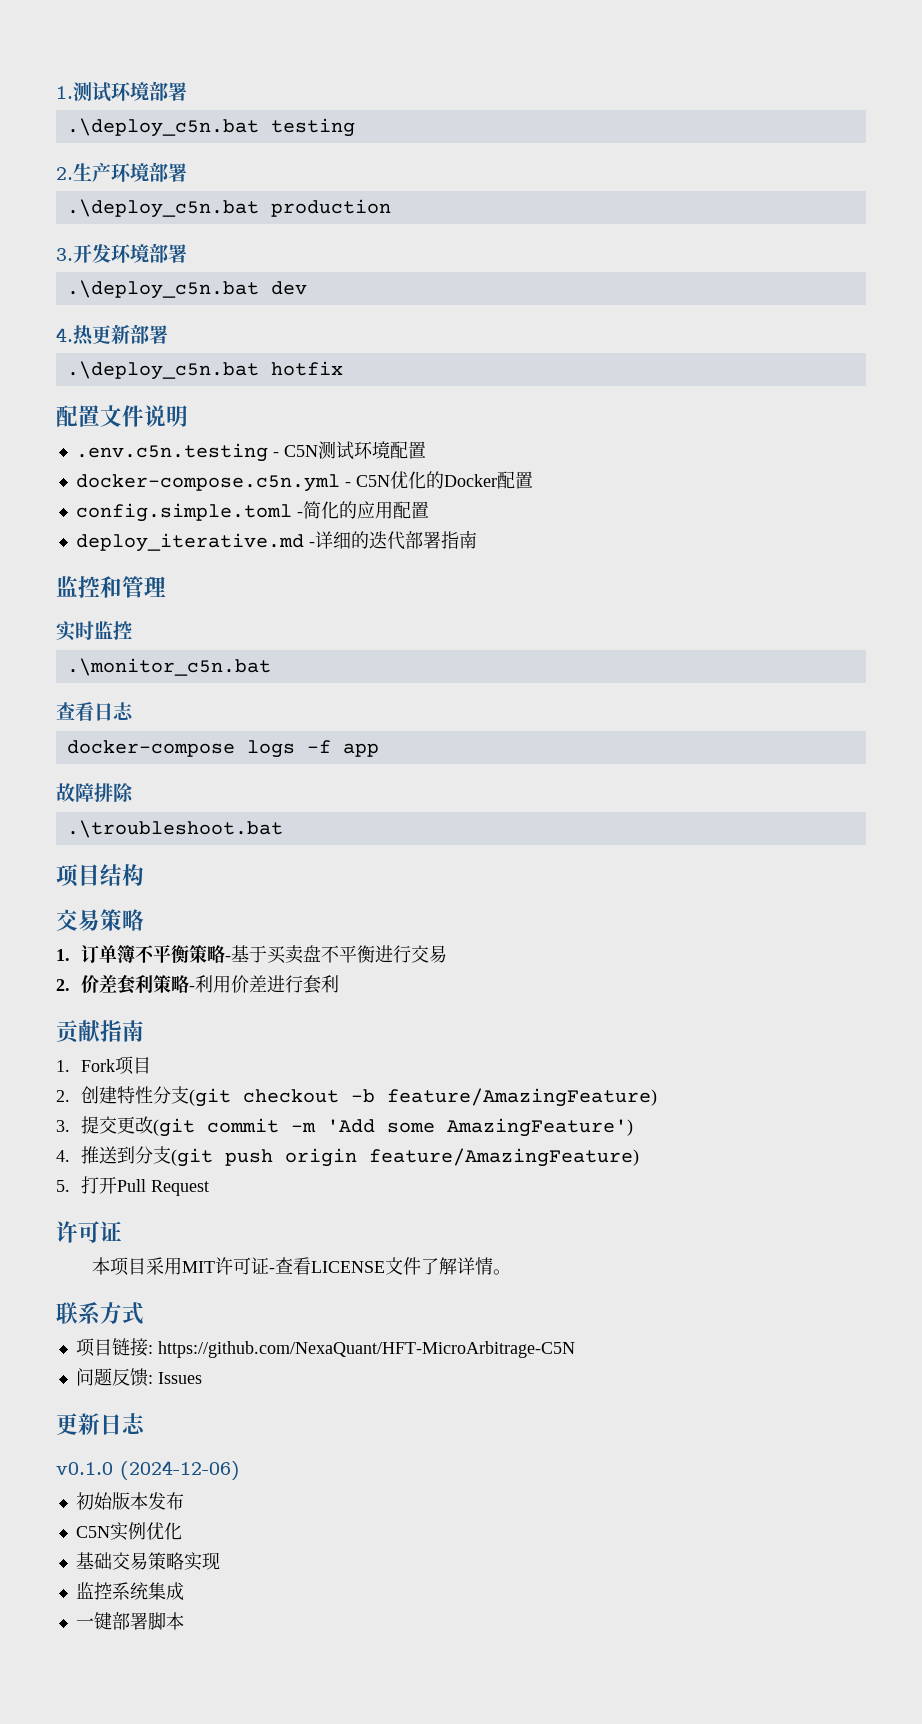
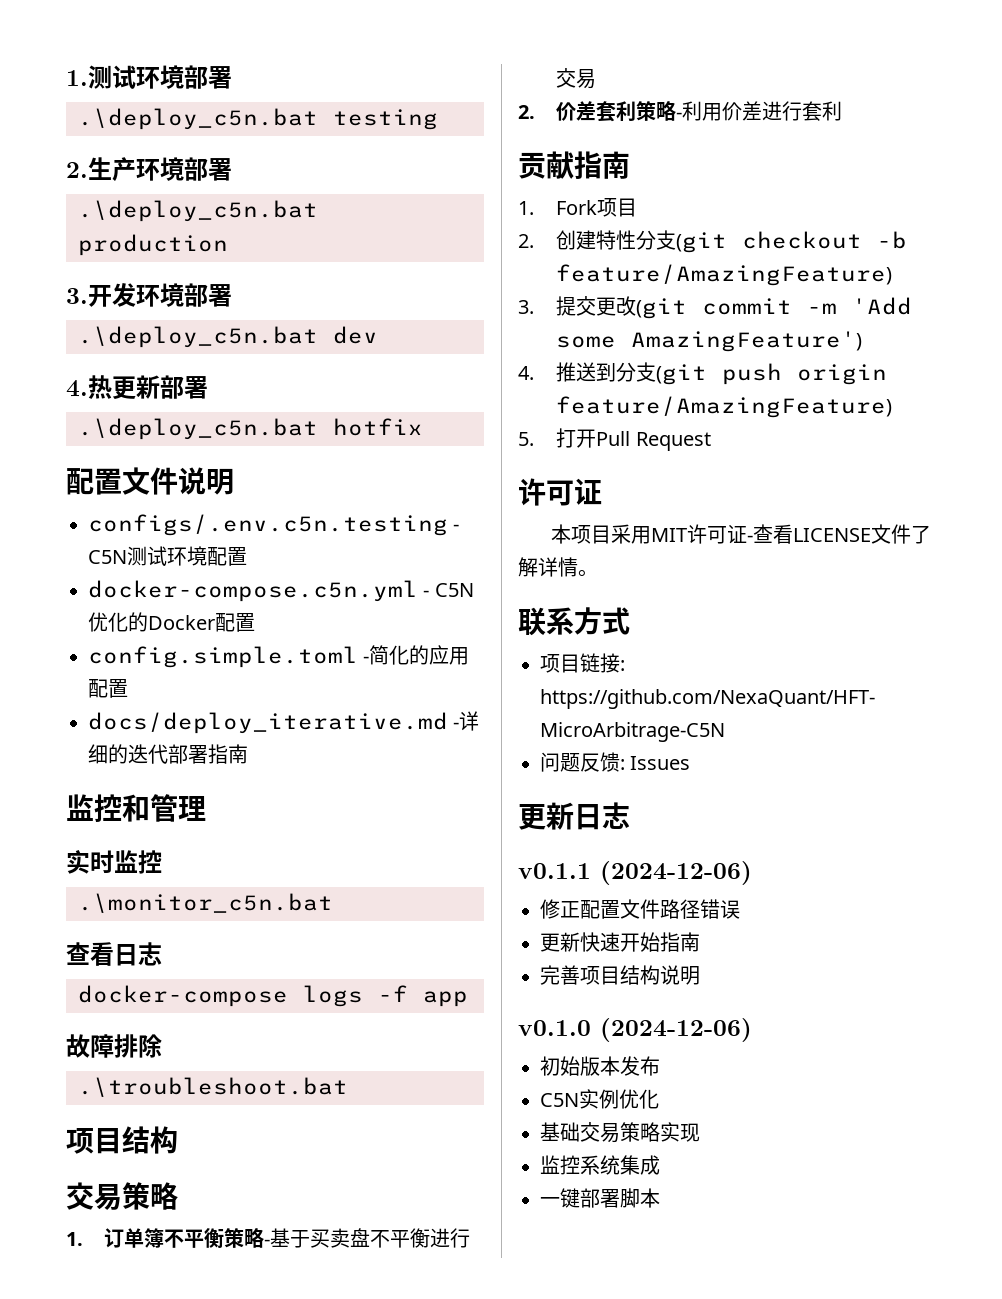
- .env.c5n.testing - C5N测试环境配置
+ configs/.env.c5n.testing - C5N测试环境配置
- deploy_iterative.md -详细的迭代部署指南
+ docs/deploy_iterative.md -详细的迭代部署指南
+ v0.1.1 (2024-12-06)
+ 修正配置文件路径错误
+ 更新快速开始指南
+ 完善项目结构说明

